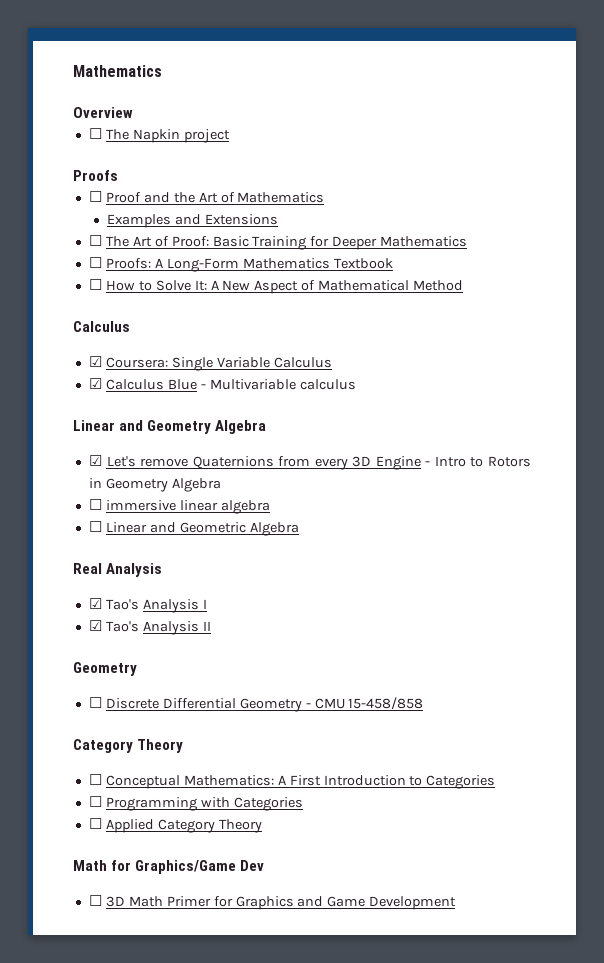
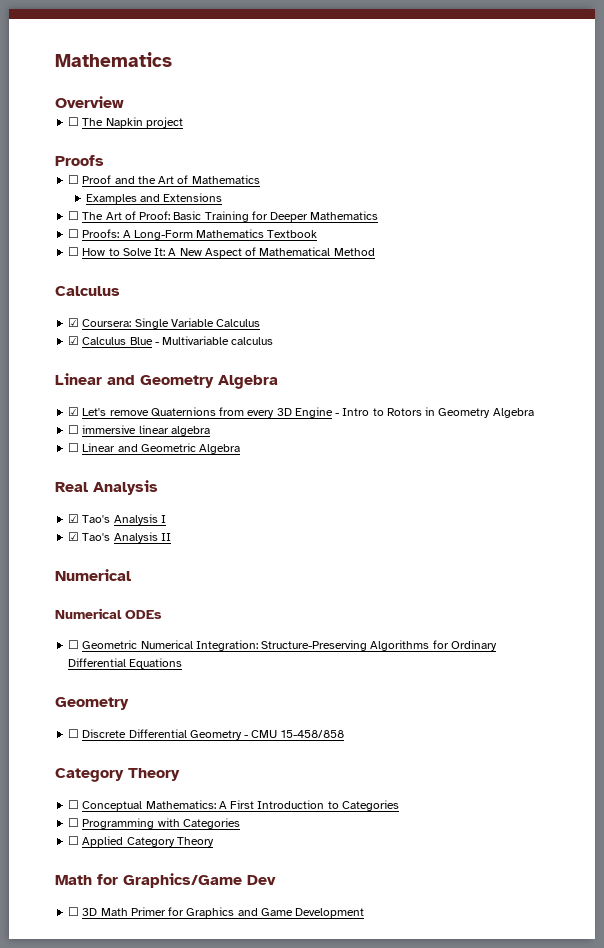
  ☑ Tao's Analysis II
+ Numerical
+ Numerical ODEs
+ ☐ Geometric Numerical Integration: Structure-Preserving Algorithms for Ordinary Differential Equations

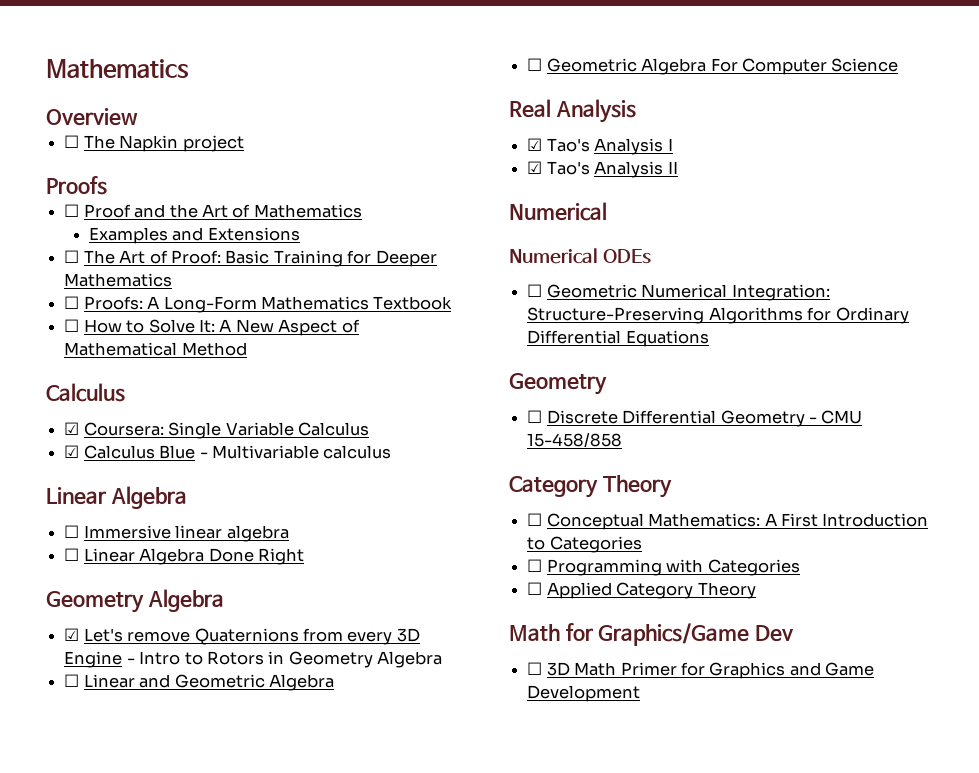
  ☑ Calculus Blue - Multivariable calculus
- Linear and Geometry Algebra
+ Linear Algebra
+ ☐ Immersive linear algebra
+ ☐ Linear Algebra Done Right
+ Geometry Algebra
- ☐ immersive linear algebra
+ ☐ Geometric Algebra For Computer Science

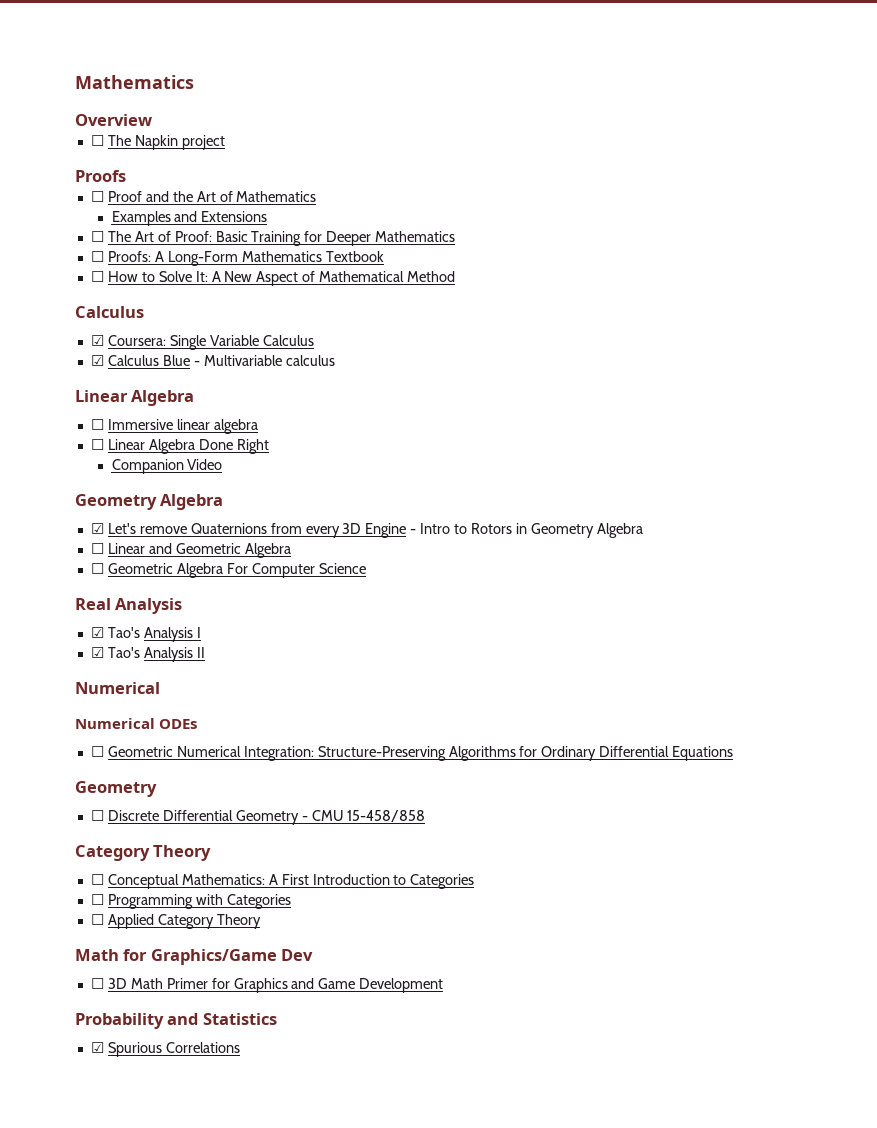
+ Companion Video
+ Probability and Statistics
+ ☑ Spurious Correlations

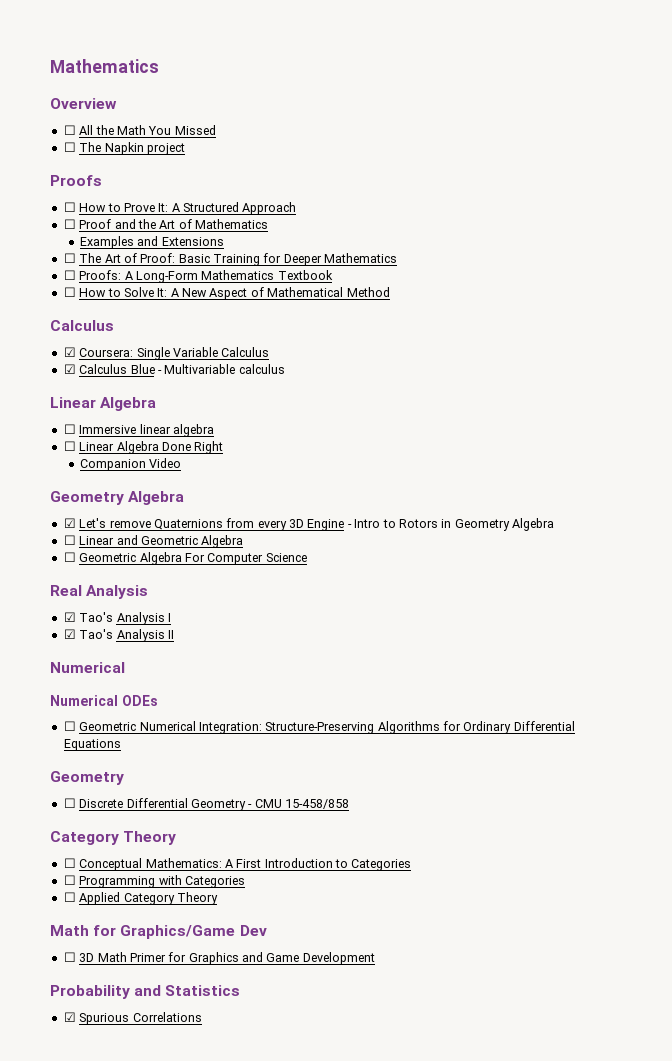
+ ☐ All the Math You Missed
+ ☐ How to Prove It: A Structured Approach

